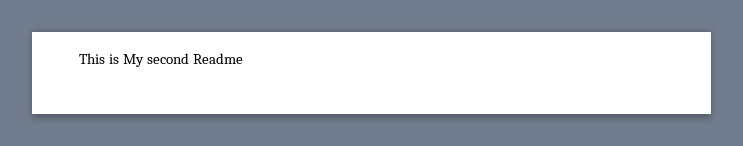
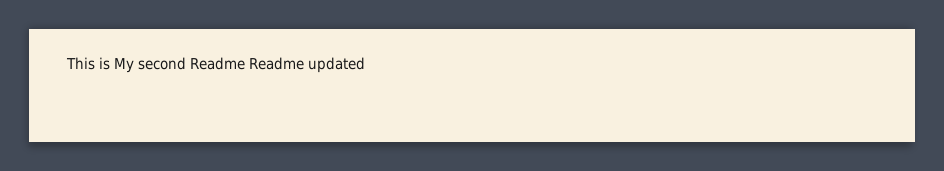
- This is My second Readme
+ This is My second Readme Readme updated

